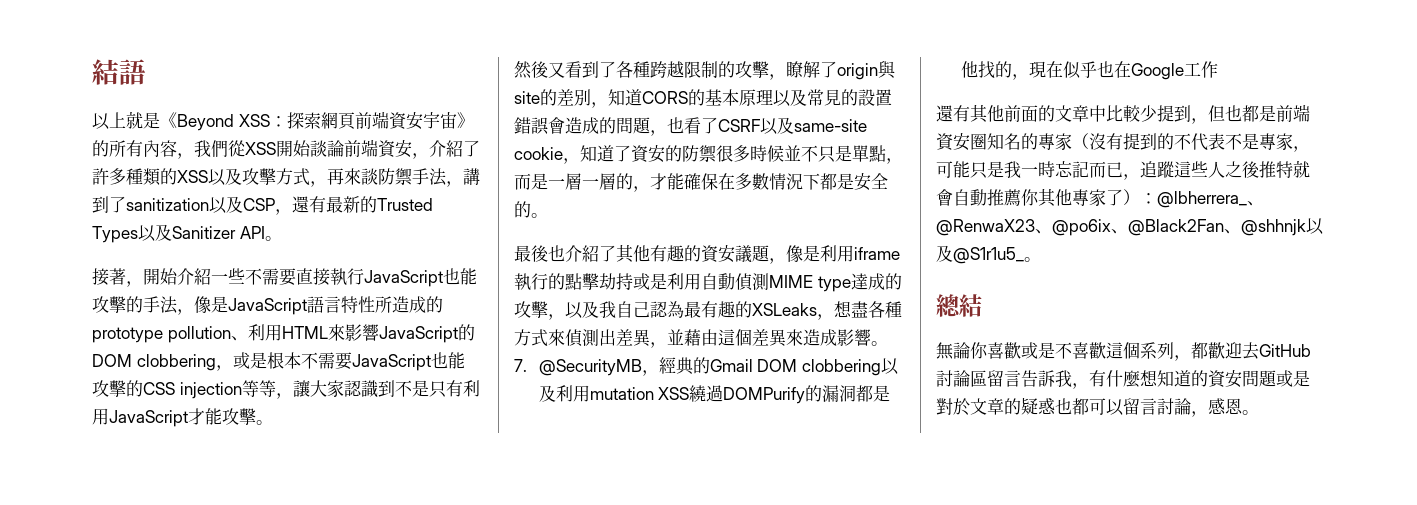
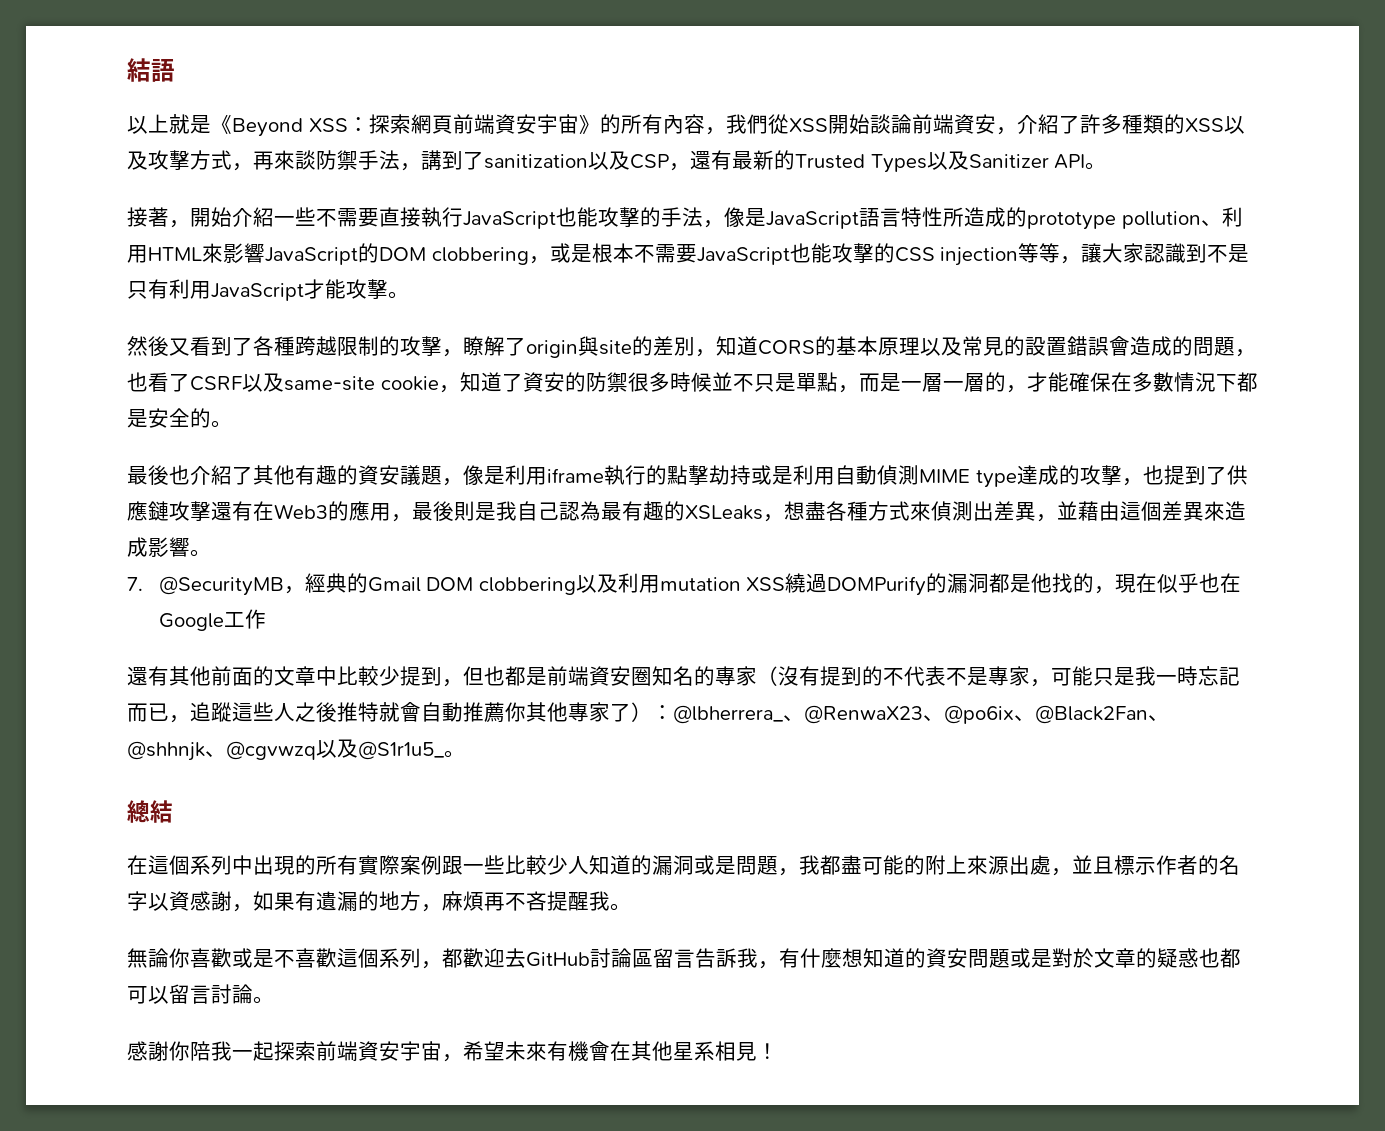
- 最後也介紹了其他有趣的資安議題，像是利用iframe執行的點擊劫持或是利用自動偵測MIME type達成的攻擊，以及我自己認為最有趣的XSLeaks，想盡各種方式來偵測出差異，並藉由這個差異來造成影響。
+ 最後也介紹了其他有趣的資安議題，像是利用iframe執行的點擊劫持或是利用自動偵測MIME type達成的攻擊，也提到了供應鏈攻擊還有在Web3的應用，最後則是我自己認為最有趣的XSLeaks，想盡各種方式來偵測出差異，並藉由這個差異來造成影響。
- 還有其他前面的文章中比較少提到，但也都是前端資安圈知名的專家（沒有提到的不代表不是專家，可能只是我一時忘記而已，追蹤這些人之後推特就會自動推薦你其他專家了）：@lbherrera_、@RenwaX23、@po6ix、@Black2Fan、@shhnjk以及@S1r1u5_。
+ 還有其他前面的文章中比較少提到，但也都是前端資安圈知名的專家（沒有提到的不代表不是專家，可能只是我一時忘記而已，追蹤這些人之後推特就會自動推薦你其他專家了）：@lbherrera_、@RenwaX23、@po6ix、@Black2Fan、@shhnjk、@cgvwzq以及@S1r1u5_。
+ 在這個系列中出現的所有實際案例跟一些比較少人知道的漏洞或是問題，我都盡可能的附上來源出處，並且標示作者的名字以資感謝，如果有遺漏的地方，麻煩再不吝提醒我。
- 無論你喜歡或是不喜歡這個系列，都歡迎去GitHub討論區留言告訴我，有什麼想知道的資安問題或是對於文章的疑惑也都可以留言討論，感恩。
+ 無論你喜歡或是不喜歡這個系列，都歡迎去GitHub討論區留言告訴我，有什麼想知道的資安問題或是對於文章的疑惑也都可以留言討論。
+ 感謝你陪我一起探索前端資安宇宙，希望未來有機會在其他星系相見！

